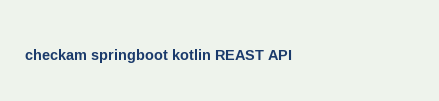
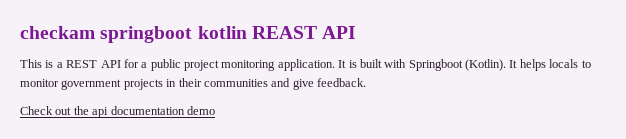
+ This is a REST API for a public project monitoring application. It is built with Springboot (Kotlin). It helps locals to monitor government projects in their communities and give feedback.
+ Check out the api documentation demo

